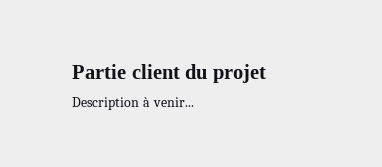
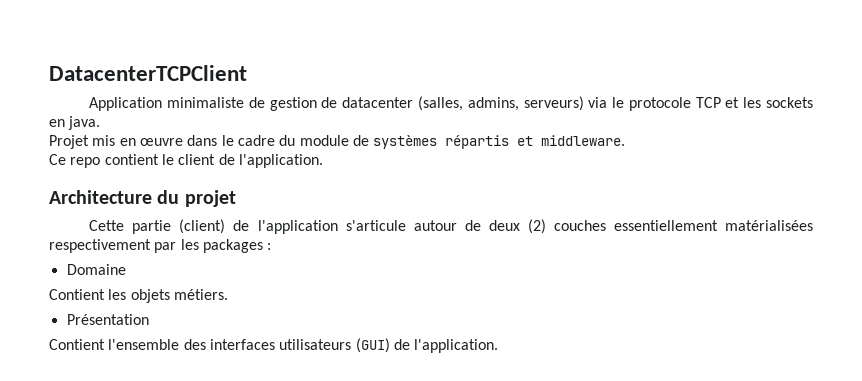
- Partie client du projet
- Description à venir...
+ DatacenterTCPClient
+ Application minimaliste de gestion de datacenter (salles, admins, serveurs) via le protocole TCP et les sockets en java.
+ Projet mis en œuvre dans le cadre du module de systèmes répartis et middleware.
+ Ce repo contient le client de l'application.
+ Architecture du projet
+ Cette partie (client) de l'application s'articule autour de deux (2) couches essentiellement matérialisées respectivement par les packages :
+ Domaine
+ Contient les objets métiers.
+ Présentation
+ Contient l'ensemble des interfaces utilisateurs (GUI) de l'application.

